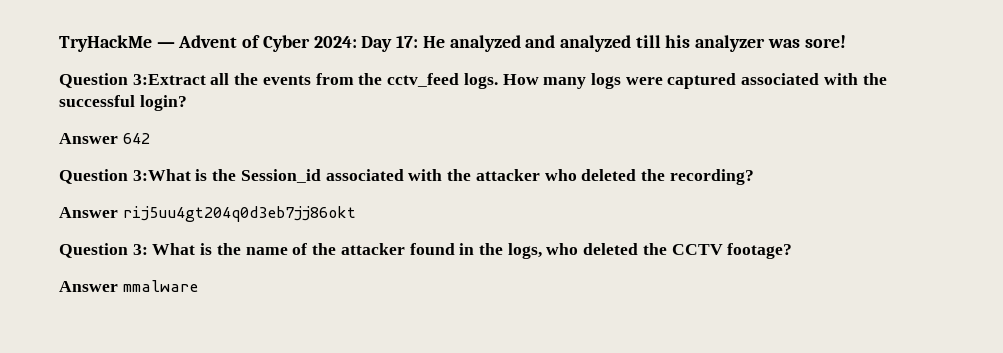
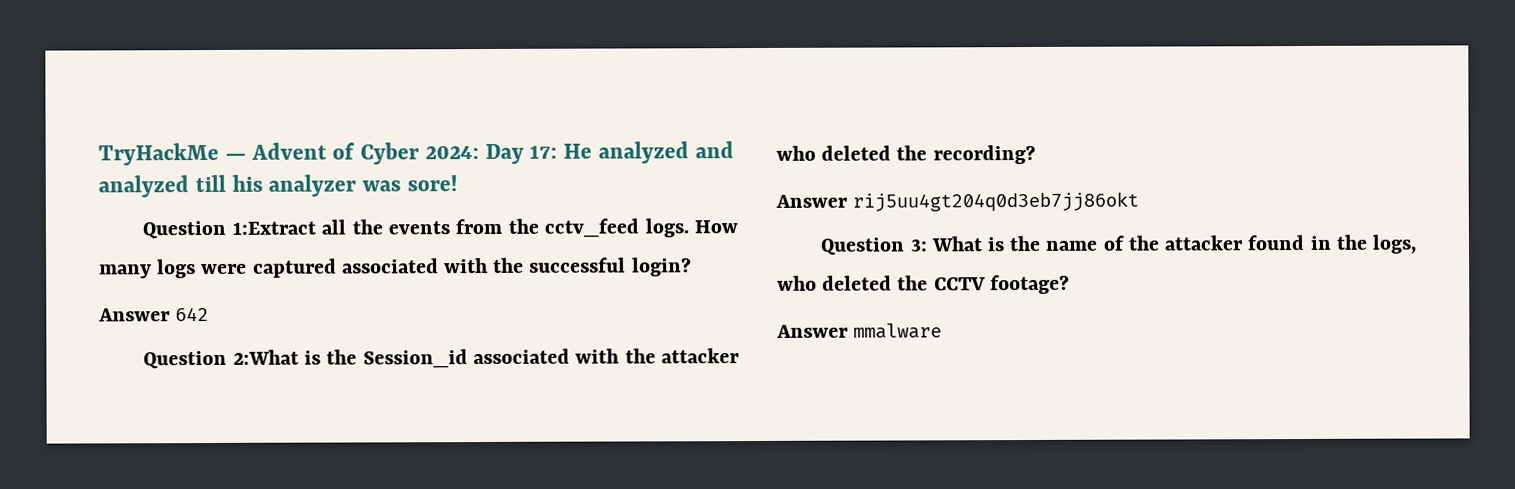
- Question 3:Extract all the events from the cctv_feed logs.
+ Question 1:Extract all the events from the cctv_feed logs.
- Question 3:What is the Session_id associated with the attacker who deleted the recording?
+ Question 2:What is the Session_id associated with the attacker who deleted the recording?

